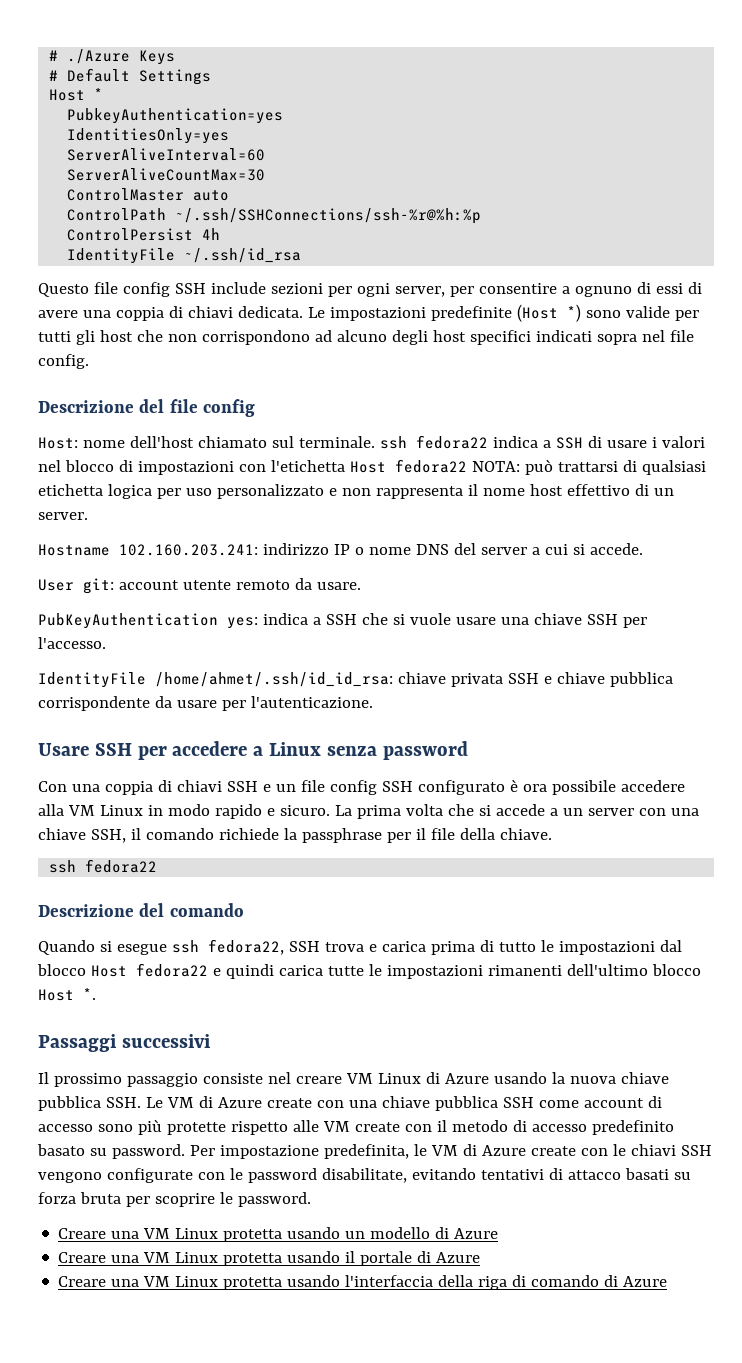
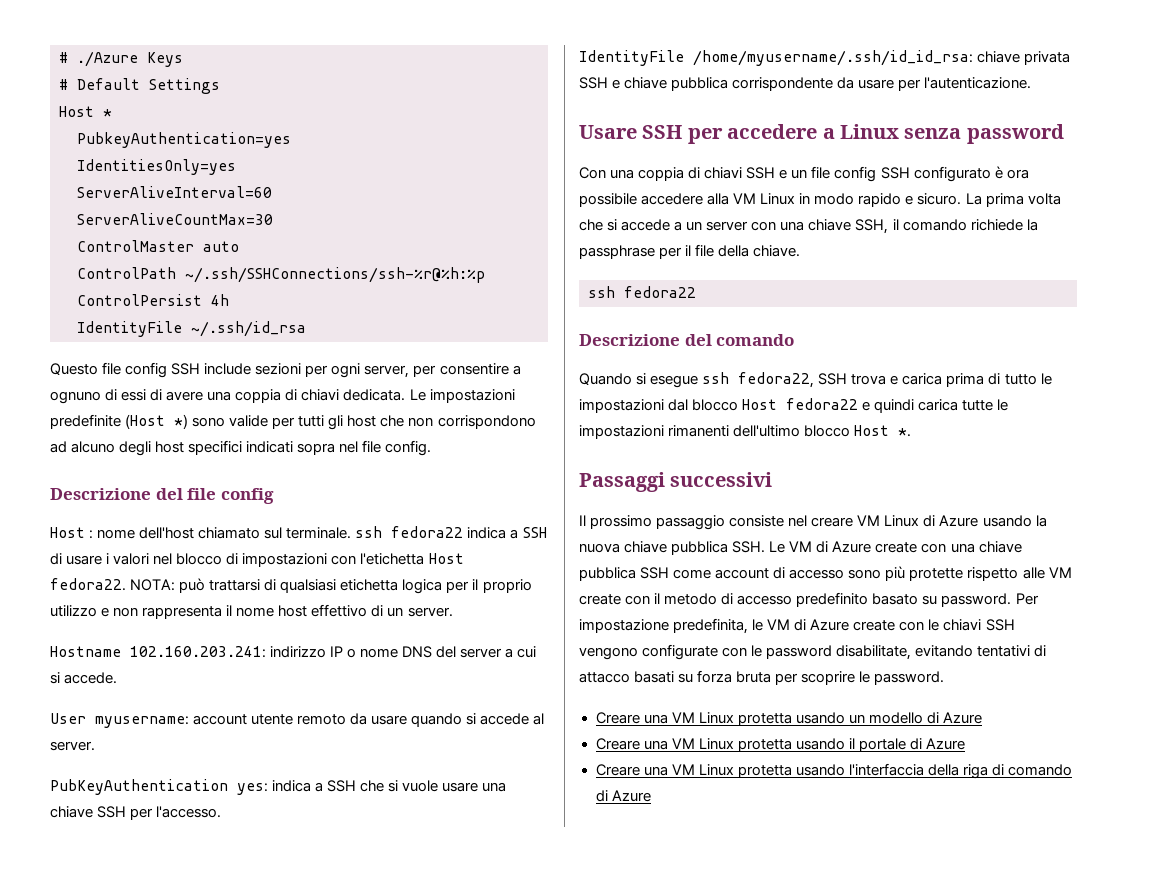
- Host: nome dell'host chiamato sul terminale. ssh fedora22 indica a SSH di usare i valori nel blocco di impostazioni con l'etichetta Host fedora22 NOTA: può trattarsi di qualsiasi etichetta logica per uso personalizzato e non rappresenta il nome host effettivo di un server.
+ Host : nome dell'host chiamato sul terminale. ssh fedora22 indica a SSH di usare i valori nel blocco di impostazioni con l'etichetta Host fedora22. NOTA: può trattarsi di qualsiasi etichetta logica per il proprio utilizzo e non rappresenta il nome host effettivo di un server.
- User git: account utente remoto da usare.
+ User myusername: account utente remoto da usare quando si accede al server.
- IdentityFile /home/ahmet/.ssh/id_id_rsa: chiave privata SSH e chiave pubblica corrispondente da usare per l'autenticazione.
+ IdentityFile /home/myusername/.ssh/id_id_rsa: chiave privata SSH e chiave pubblica corrispondente da usare per l'autenticazione.

